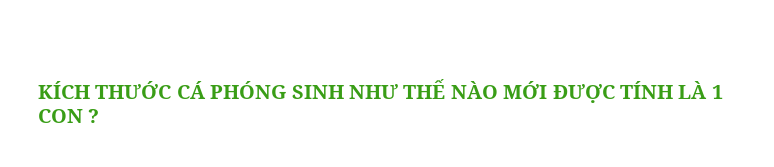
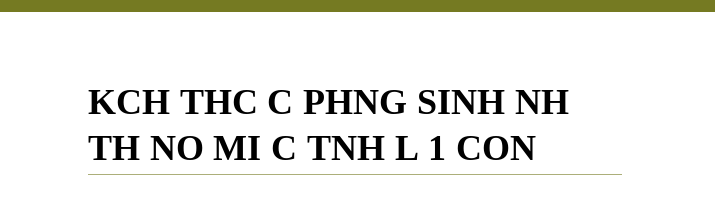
- KÍCH THƯỚC CÁ PHÓNG SINH NHƯ THẾ NÀO MỚI ĐƯỢC TÍNH LÀ 1 CON ?
+ KCH THC C PHNG SINH NH TH NO MI C TNH L 1 CON

